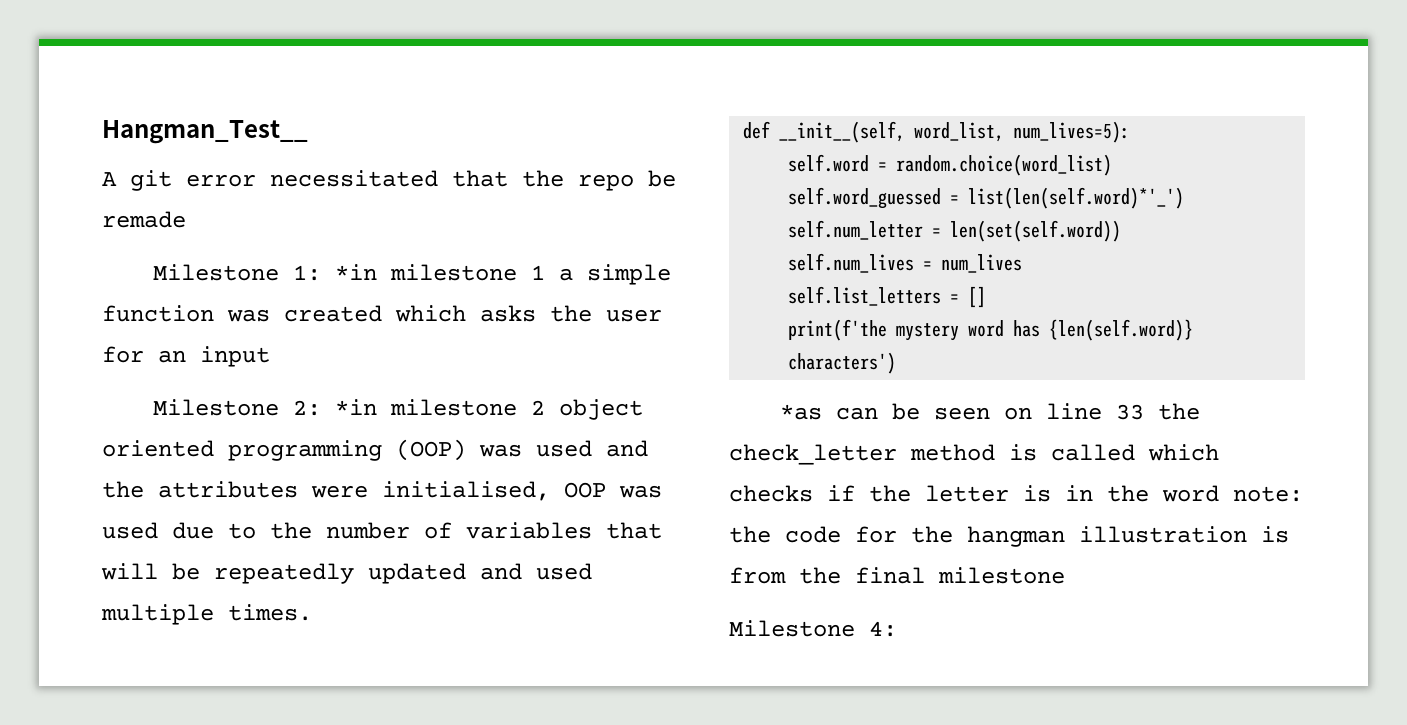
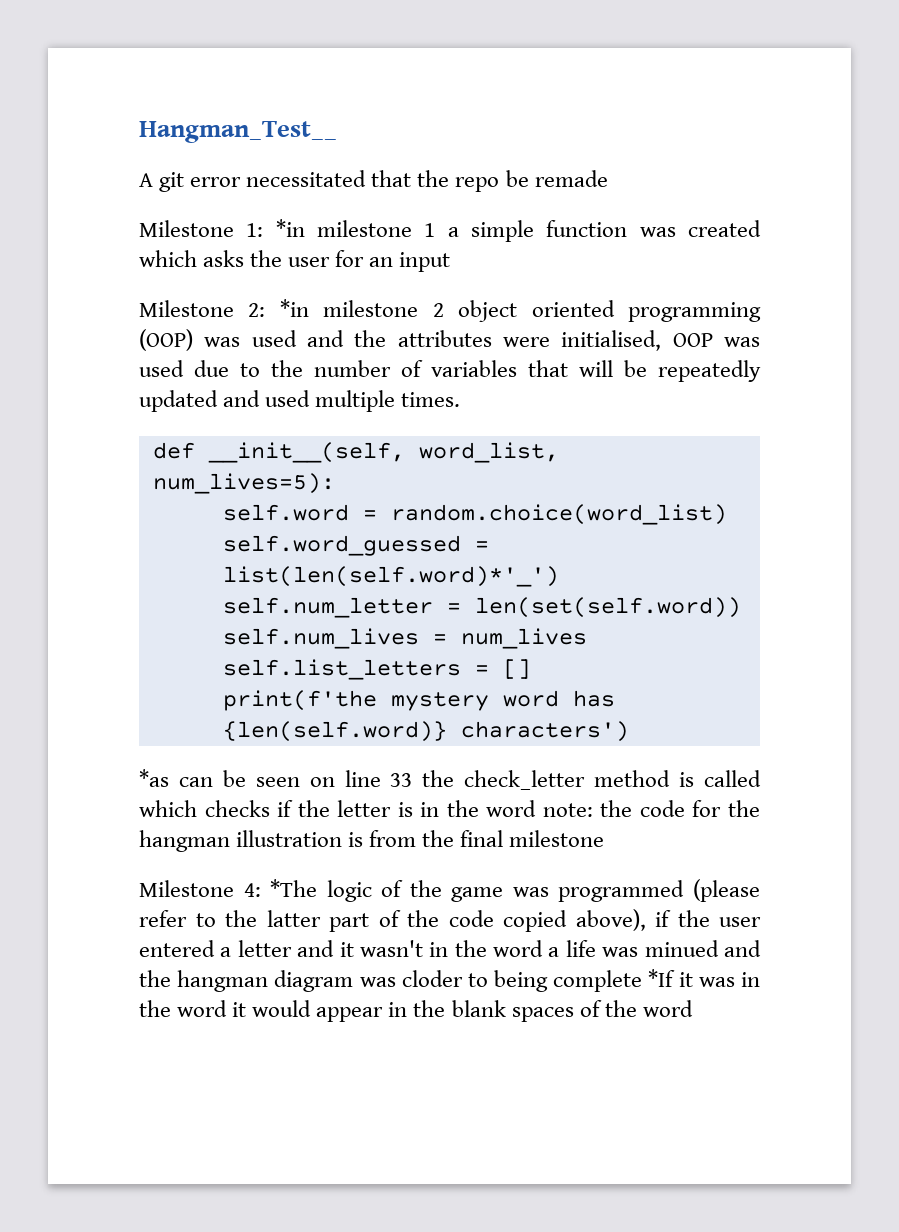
- Milestone 4:
+ Milestone 4: *The logic of the game was programmed (please refer to the latter part of the code copied above), if the user entered a letter and it wasn't in the word a life was minued and the hangman diagram was cloder to being complete *If it was in the word it would appear in the blank spaces of the word

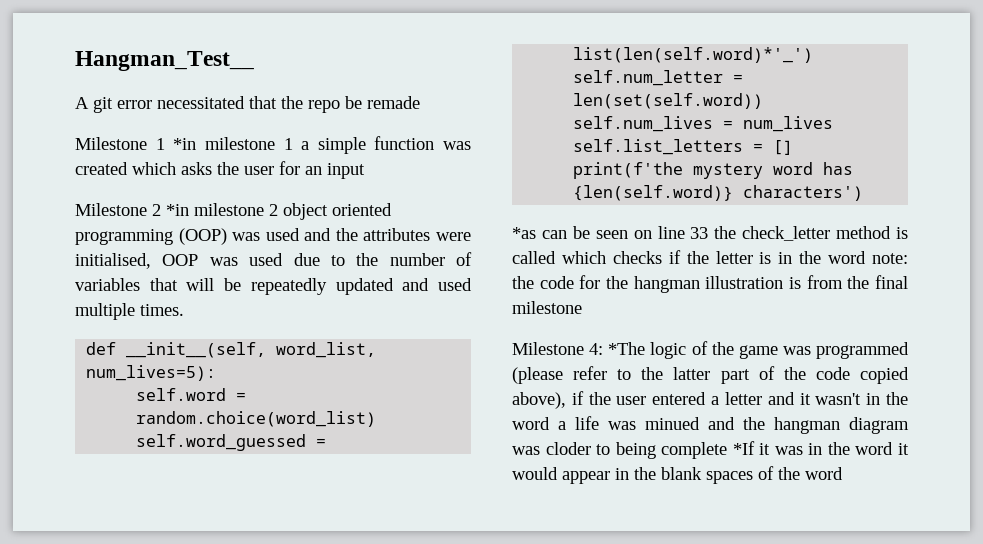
- Milestone 1: *in milestone 1 a simple function was created which asks the user for an input
+ Milestone 1 *in milestone 1 a simple function was created which asks the user for an input
- Milestone 2: *in milestone 2 object oriented programming (OOP) was used and the attributes were initialised, OOP was used due to the number of variables that will be repeatedly updated and used multiple times.
+ Milestone 2 *in milestone 2 object oriented programming (OOP) was used and the attributes were initialised, OOP was used due to the number of variables that will be repeatedly updated and used multiple times.

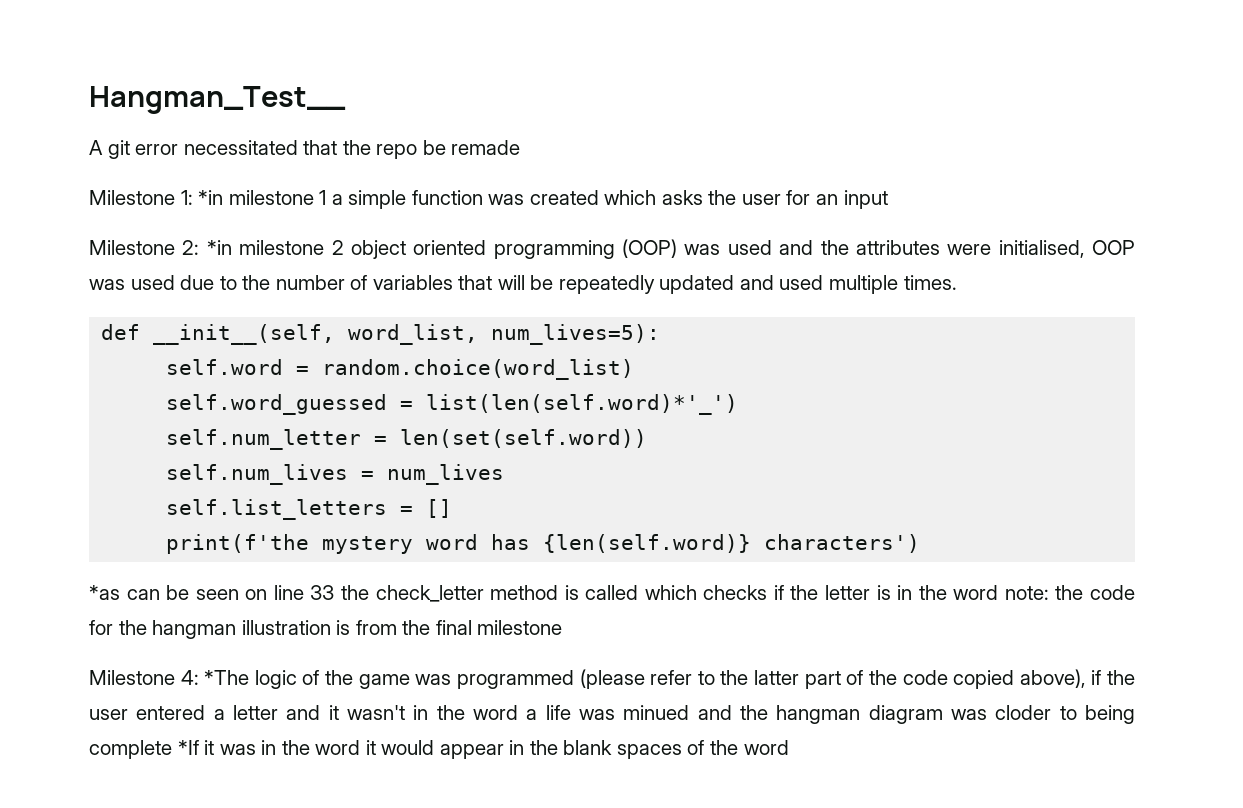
- Milestone 1 *in milestone 1 a simple function was created which asks the user for an input
+ Milestone 1: *in milestone 1 a simple function was created which asks the user for an input
- Milestone 2 *in milestone 2 object oriented programming (OOP) was used and the attributes were initialised, OOP was used due to the number of variables that will be repeatedly updated and used multiple times.
+ Milestone 2: *in milestone 2 object oriented programming (OOP) was used and the attributes were initialised, OOP was used due to the number of variables that will be repeatedly updated and used multiple times.

